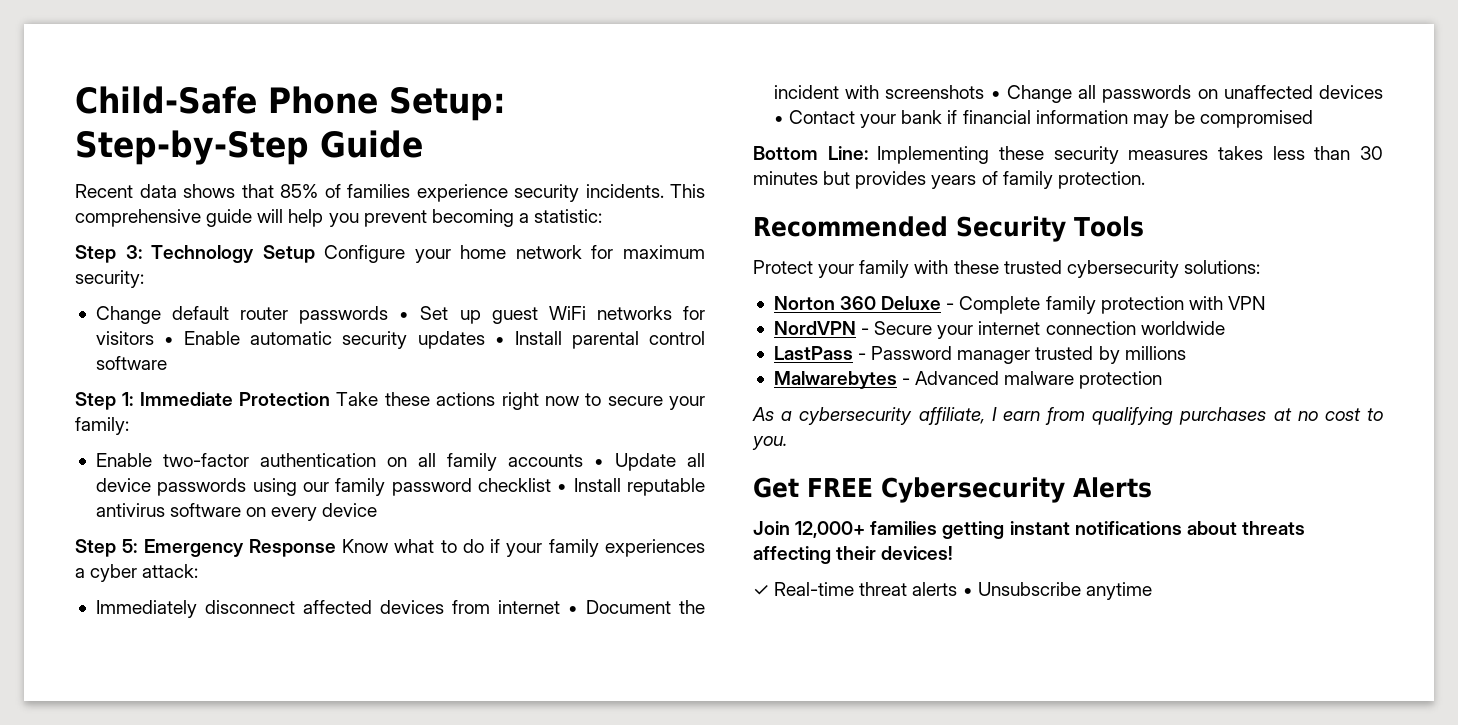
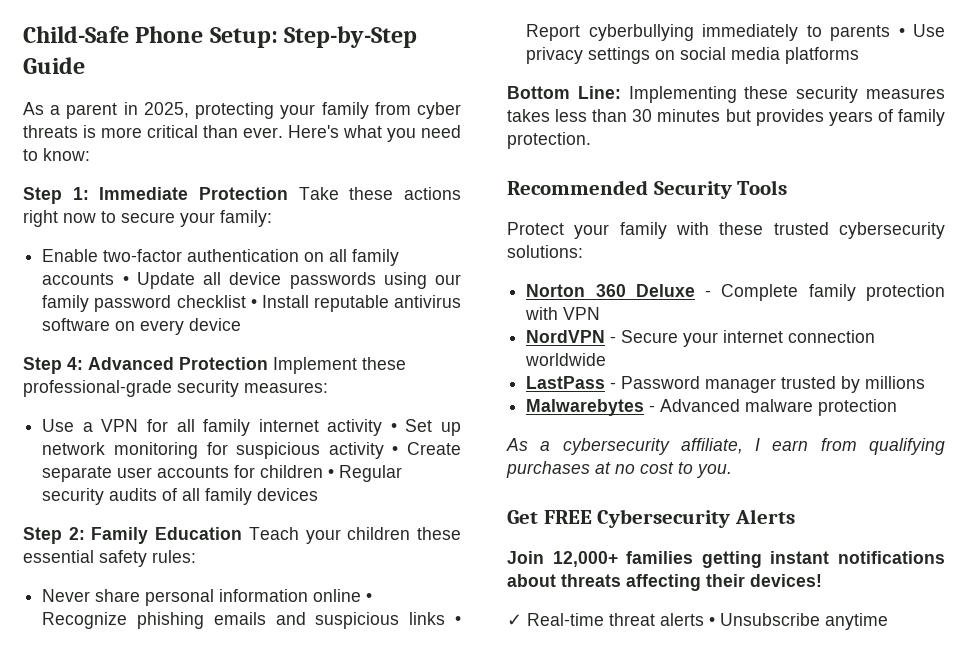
- Recent data shows that 85% of families experience security incidents. This comprehensive guide will help you prevent becoming a statistic:
- Step 3: Technology Setup Configure your home network for maximum security:
- Change default router passwords • Set up guest WiFi networks for visitors • Enable automatic security updates • Install parental control software
+ As a parent in 2025, protecting your family from cyber threats is more critical than ever. Here's what you need to know:
- Step 5: Emergency Response Know what to do if your family experiences a cyber attack:
- Immediately disconnect affected devices from internet • Document the incident with screenshots • Change all passwords on unaffected devices • Contact your bank if financial information may be compromised
+ Step 4: Advanced Protection Implement these professional-grade security measures:
+ Use a VPN for all family internet activity • Set up network monitoring for suspicious activity • Create separate user accounts for children • Regular security audits of all family devices
+ Step 2: Family Education Teach your children these essential safety rules:
+ Never share personal information online • Recognize phishing emails and suspicious links • Report cyberbullying immediately to parents • Use privacy settings on social media platforms

